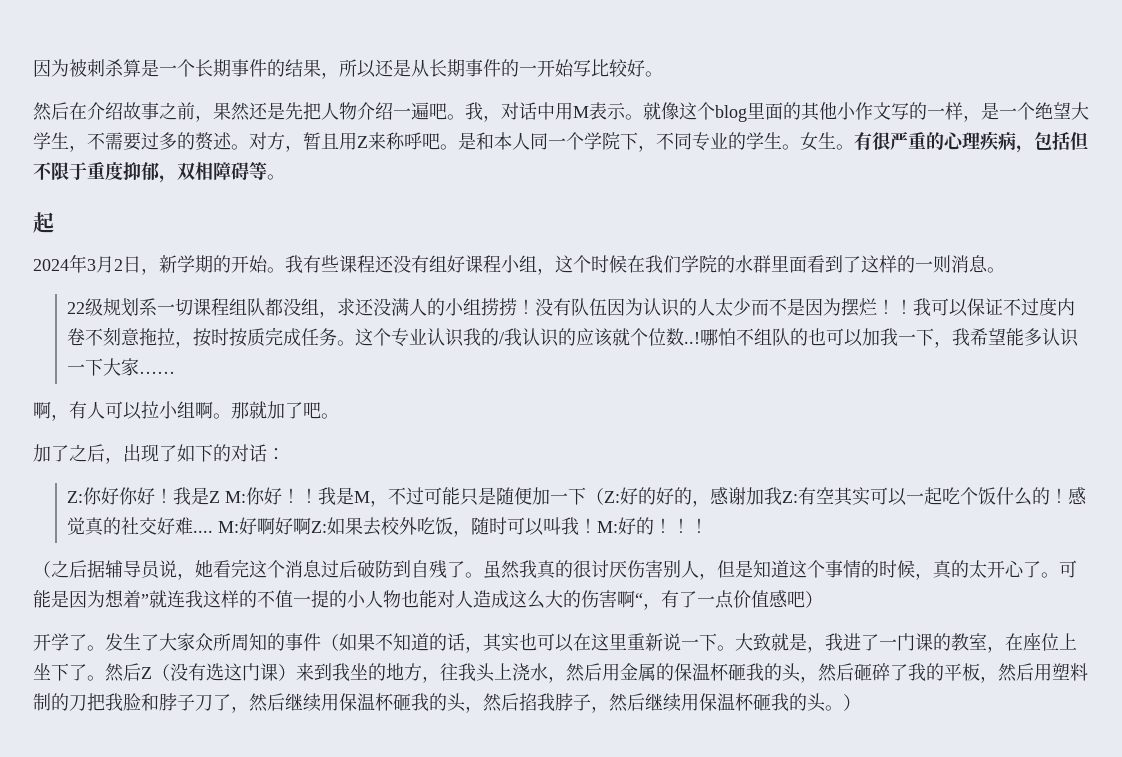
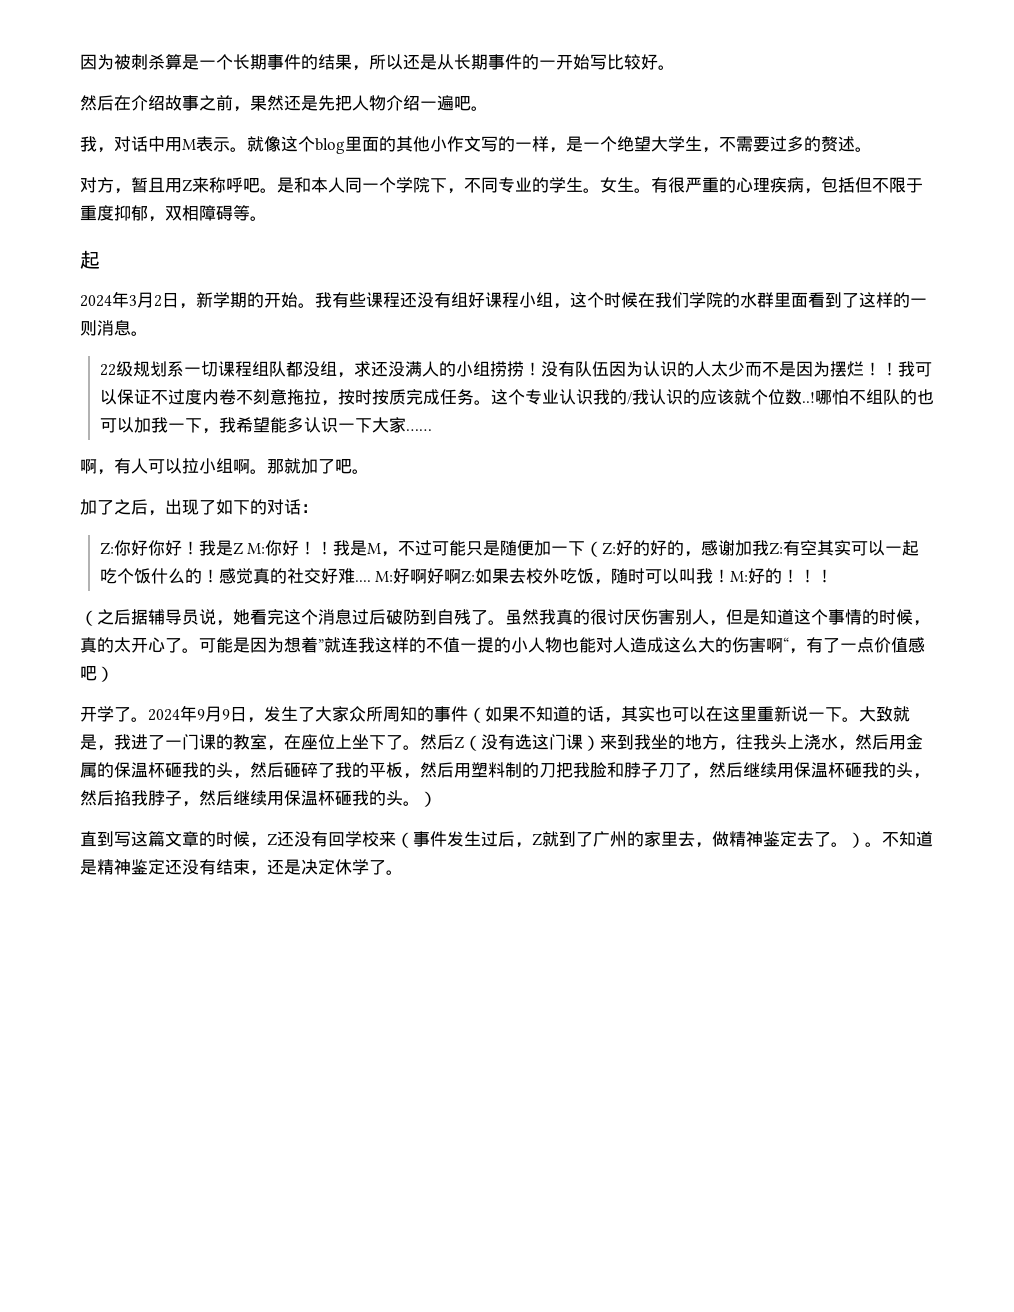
- 然后在介绍故事之前，果然还是先把人物介绍一遍吧。我，对话中用M表示。
+ 然后在介绍故事之前，果然还是先把人物介绍一遍吧。
+ 我，对话中用M表示。
- 就像这个blog里面的其他小作文写的一样，是一个绝望大学生，不需要过多的赘述。对方，暂且用Z来称呼吧。
+ 就像这个blog里面的其他小作文写的一样，是一个绝望大学生，不需要过多的赘述。
+ 对方，暂且用Z来称呼吧。
- 发生了大家众所周知的事件（如果不知道的话，其实也可以在这里重新说一下。
+ 2024年9月9日，发生了大家众所周知的事件（如果不知道的话，其实也可以在这里重新说一下。
+ 直到写这篇文章的时候，Z还没有回学校来（事件发生过后，Z就到了广州的家里去，做精神鉴定去了。）。不知道是精神鉴定还没有结束，还是决定休学了。

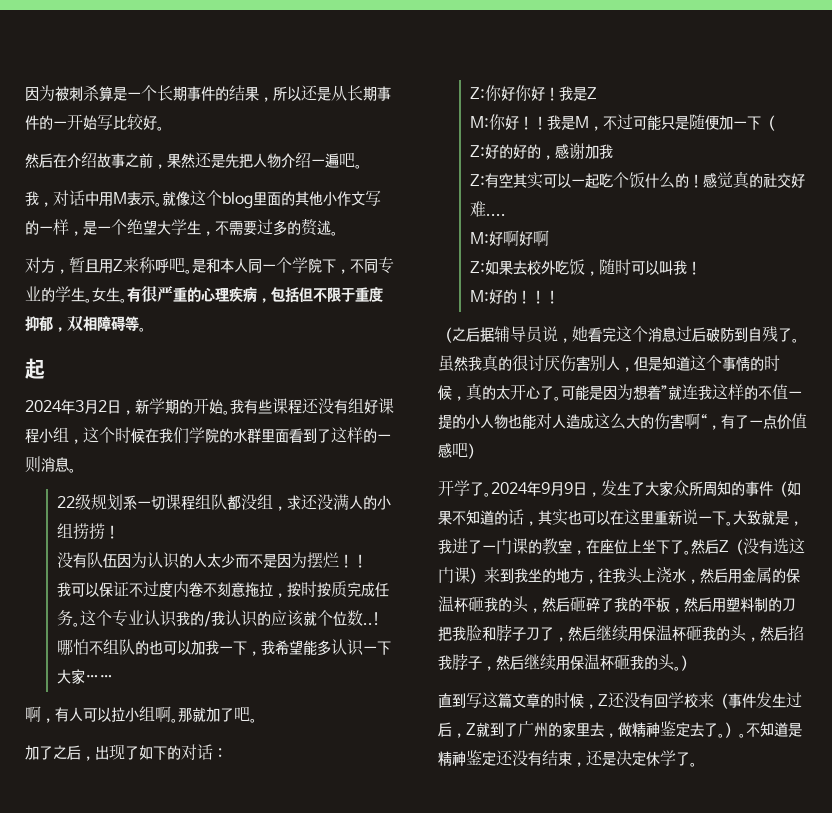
- 22级规划系一切课程组队都没组，求还没满人的小组捞捞！没有队伍因为认识的人太少而不是因为摆烂！！我可以保证不过度内卷不刻意拖拉，按时按质完成任务。
+ 22级规划系一切课程组队都没组，求还没满人的小组捞捞！
+ 没有队伍因为认识的人太少而不是因为摆烂！！
+ 我可以保证不过度内卷不刻意拖拉，按时按质完成任务。
- 我是Z M:你好！
+ 我是Z
+ M:你好！
- 我是M，不过可能只是随便加一下（Z:好的好的，感谢加我Z:有空其实可以一起吃个饭什么的！
+ 我是M，不过可能只是随便加一下（
+ Z:好的好的，感谢加我
+ Z:有空其实可以一起吃个饭什么的！
- 感觉真的社交好难.... M:好啊好啊Z:如果去校外吃饭，随时可以叫我！M:好的！
+ 感觉真的社交好难....
+ M:好啊好啊
+ Z:如果去校外吃饭，随时可以叫我！
+ M:好的！

